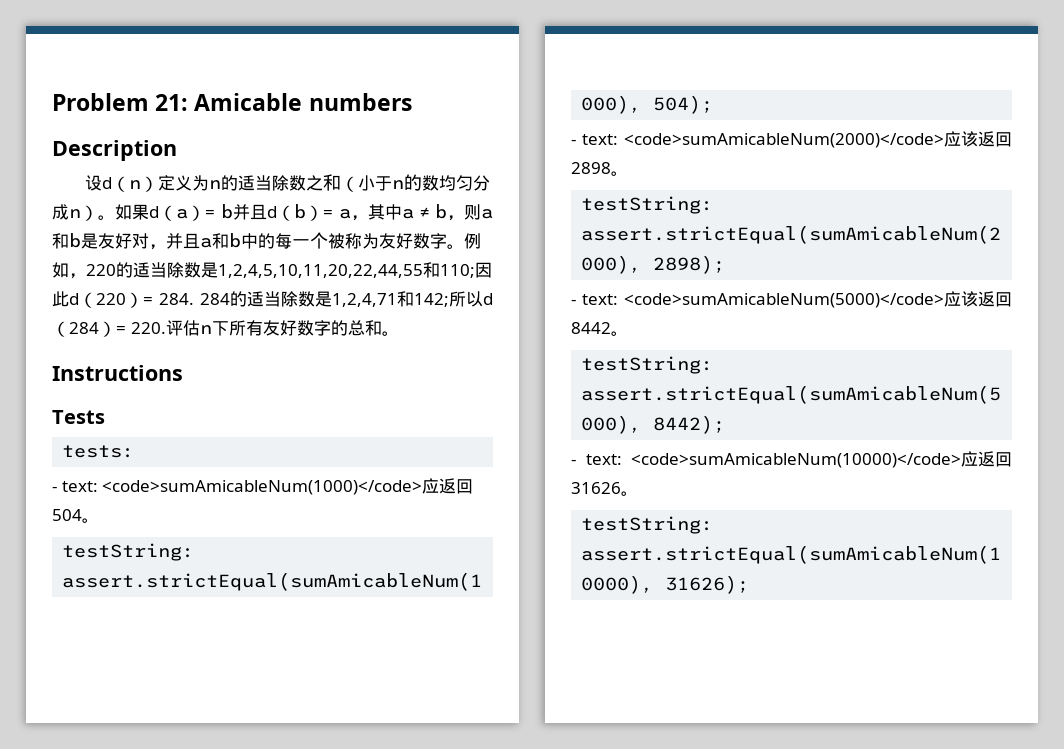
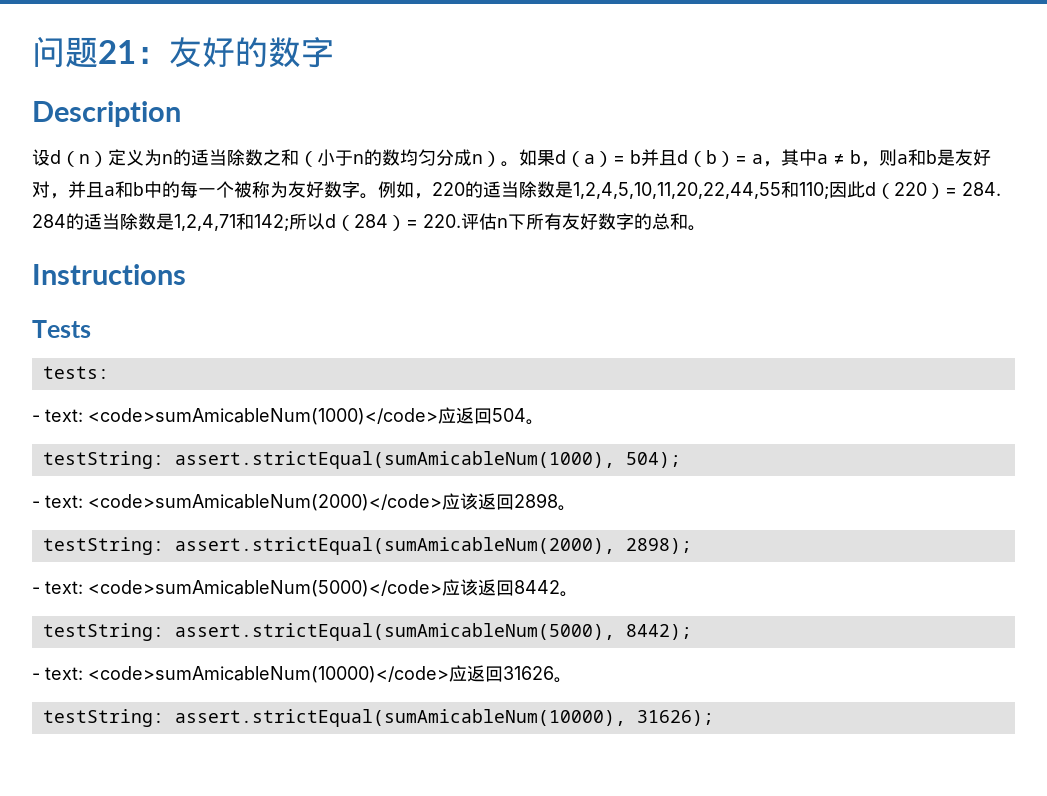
- Problem 21: Amicable numbers
+ 问题21：友好的数字

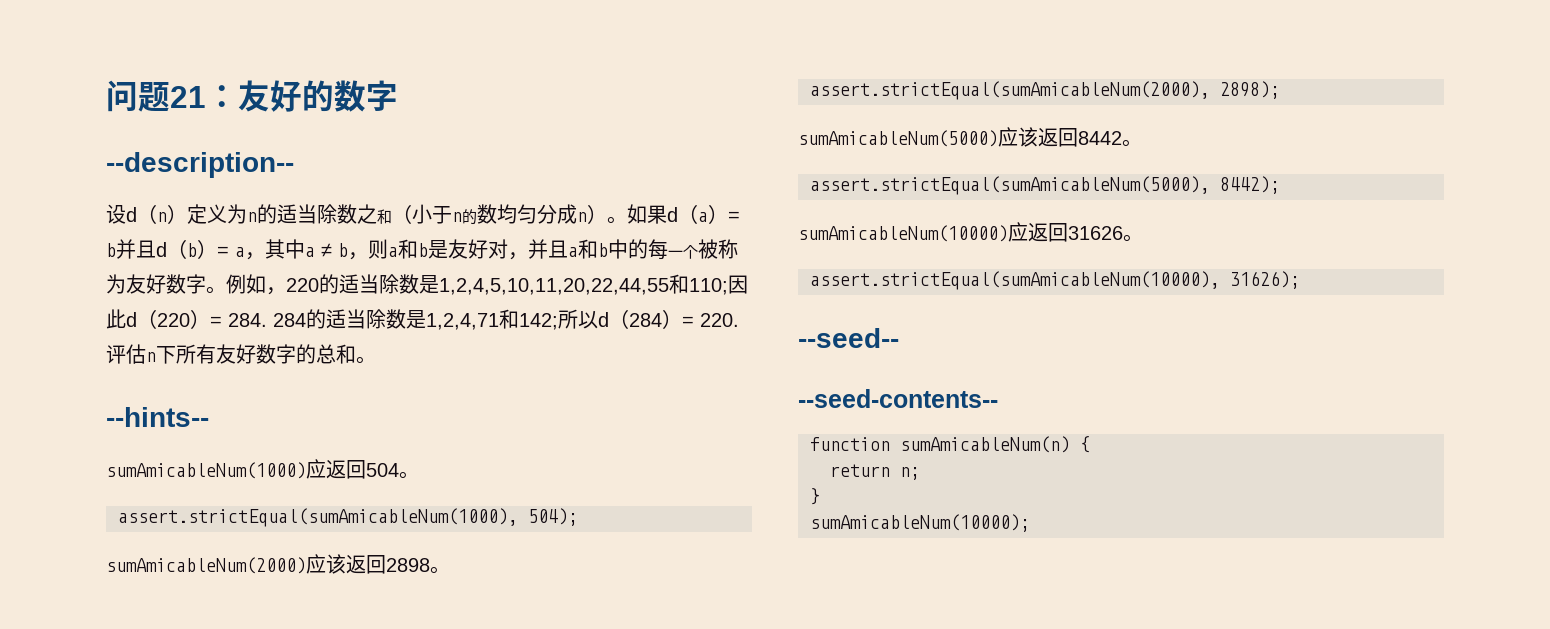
- Description
+ --description--
- Instructions
- Tests
- tests:
- - text: <code>sumAmicableNum(1000)</code>应返回504。
+ --hints--
+ sumAmicableNum(1000)应返回504。
- testString: assert.strictEqual(sumAmicableNum(1000), 504);
+ assert.strictEqual(sumAmicableNum(1000), 504);
- - text: <code>sumAmicableNum(2000)</code>应该返回2898。
+ sumAmicableNum(2000)应该返回2898。
- testString: assert.strictEqual(sumAmicableNum(2000), 2898);
+ assert.strictEqual(sumAmicableNum(2000), 2898);
- - text: <code>sumAmicableNum(5000)</code>应该返回8442。
+ sumAmicableNum(5000)应该返回8442。
- testString: assert.strictEqual(sumAmicableNum(5000), 8442);
+ assert.strictEqual(sumAmicableNum(5000), 8442);
- - text: <code>sumAmicableNum(10000)</code>应返回31626。
+ sumAmicableNum(10000)应返回31626。
- testString: assert.strictEqual(sumAmicableNum(10000), 31626);
+ assert.strictEqual(sumAmicableNum(10000), 31626);
+ --seed--
+ --seed-contents--
+ function sumAmicableNum(n) {
+ return n;
+ }
+ sumAmicableNum(10000);

